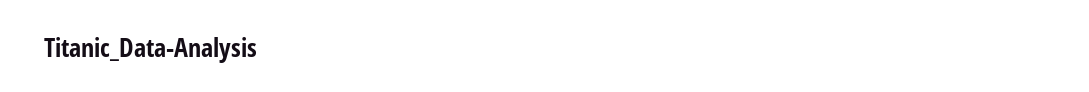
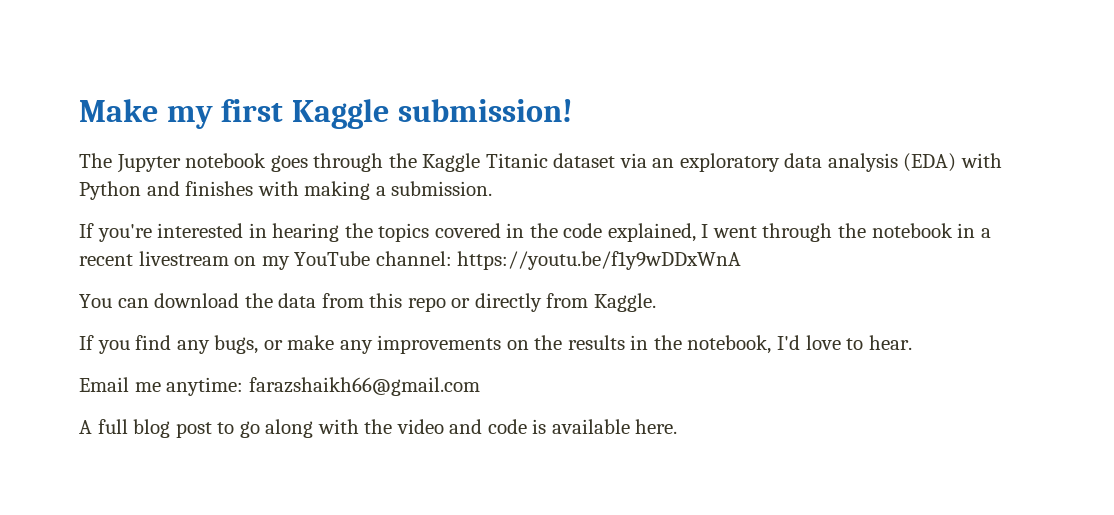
- Titanic_Data-Analysis
+ Make my first Kaggle submission!
+ The Jupyter notebook goes through the Kaggle Titanic dataset via an exploratory data analysis (EDA) with Python and finishes with making a submission.
+ If you're interested in hearing the topics covered in the code explained, I went through the notebook in a recent livestream on my YouTube channel: https://youtu.be/f1y9wDDxWnA
+ You can download the data from this repo or directly from Kaggle.
+ If you find any bugs, or make any improvements on the results in the notebook, I'd love to hear.
+ Email me anytime: farazshaikh66@gmail.com
+ A full blog post to go along with the video and code is available here.

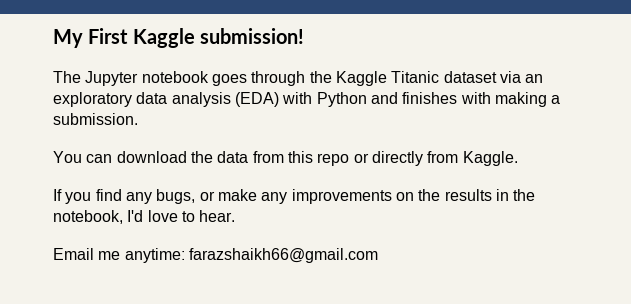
- Make my first Kaggle submission!
+ My First Kaggle submission!
- If you're interested in hearing the topics covered in the code explained, I went through the notebook in a recent livestream on my YouTube channel: https://youtu.be/f1y9wDDxWnA
- A full blog post to go along with the video and code is available here.

